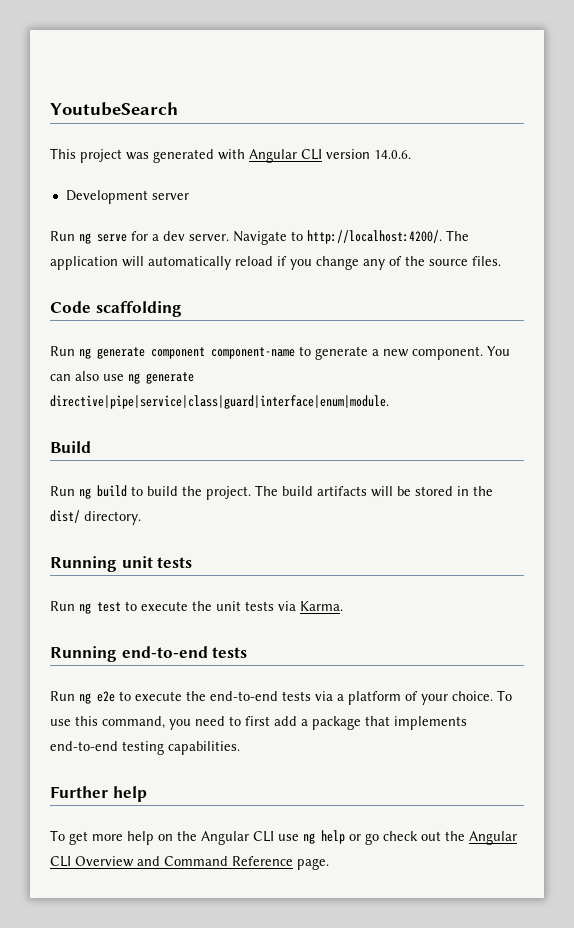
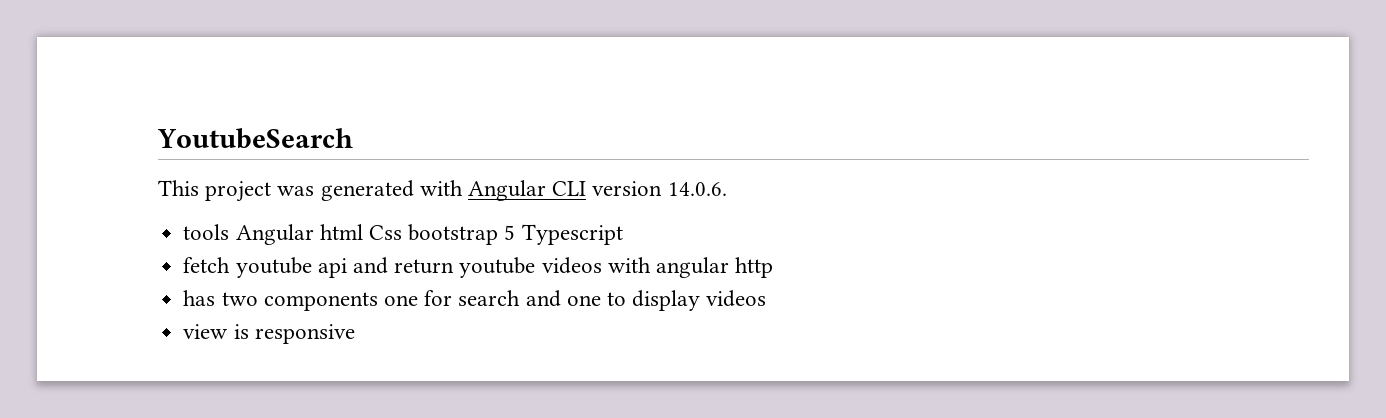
- Development server
- Run ng serve for a dev server. Navigate to http://localhost:4200/. The application will automatically reload if you change any of the source files.
- Code scaffolding
- Run ng generate component component-name to generate a new component. You can also use ng generate directive|pipe|service|class|guard|interface|enum|module.
- Build
- Run ng build to build the project. The build artifacts will be stored in the dist/ directory.
- Running unit tests
- Run ng test to execute the unit tests via Karma.
- Running end-to-end tests
- Run ng e2e to execute the end-to-end tests via a platform of your choice. To use this command, you need to first add a package that implements end-to-end testing capabilities.
- Further help
- To get more help on the Angular CLI use ng help or go check out the Angular CLI Overview and Command Reference page.
+ tools Angular html Css bootstrap 5 Typescript
+ fetch youtube api and return youtube videos with angular http
+ has two components one for search and one to display videos
+ view is responsive

